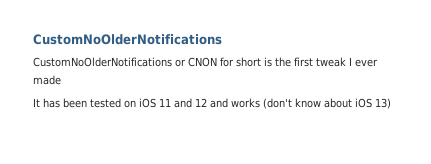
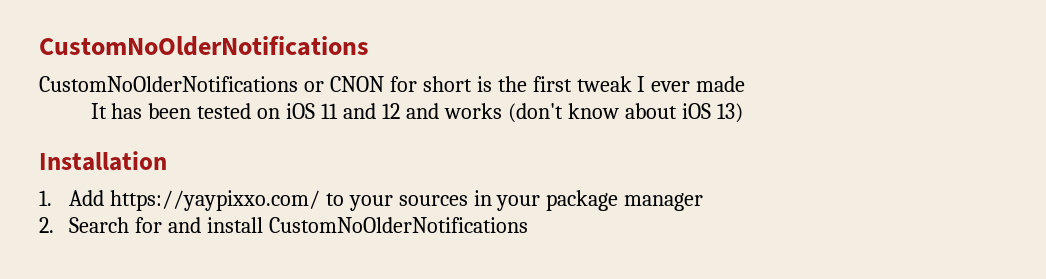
+ Installation
+ 1. Add https://yaypixxo.com/ to your sources in your package manager
+ 2. Search for and install CustomNoOlderNotifications

